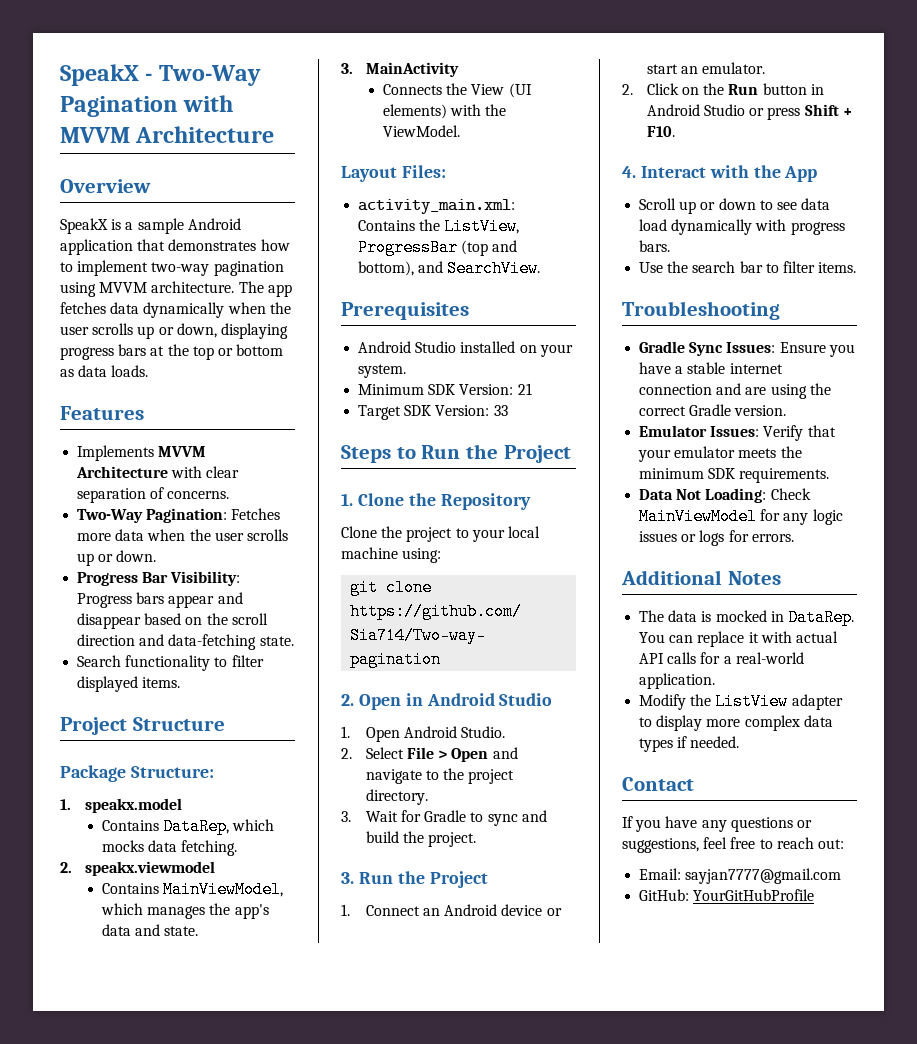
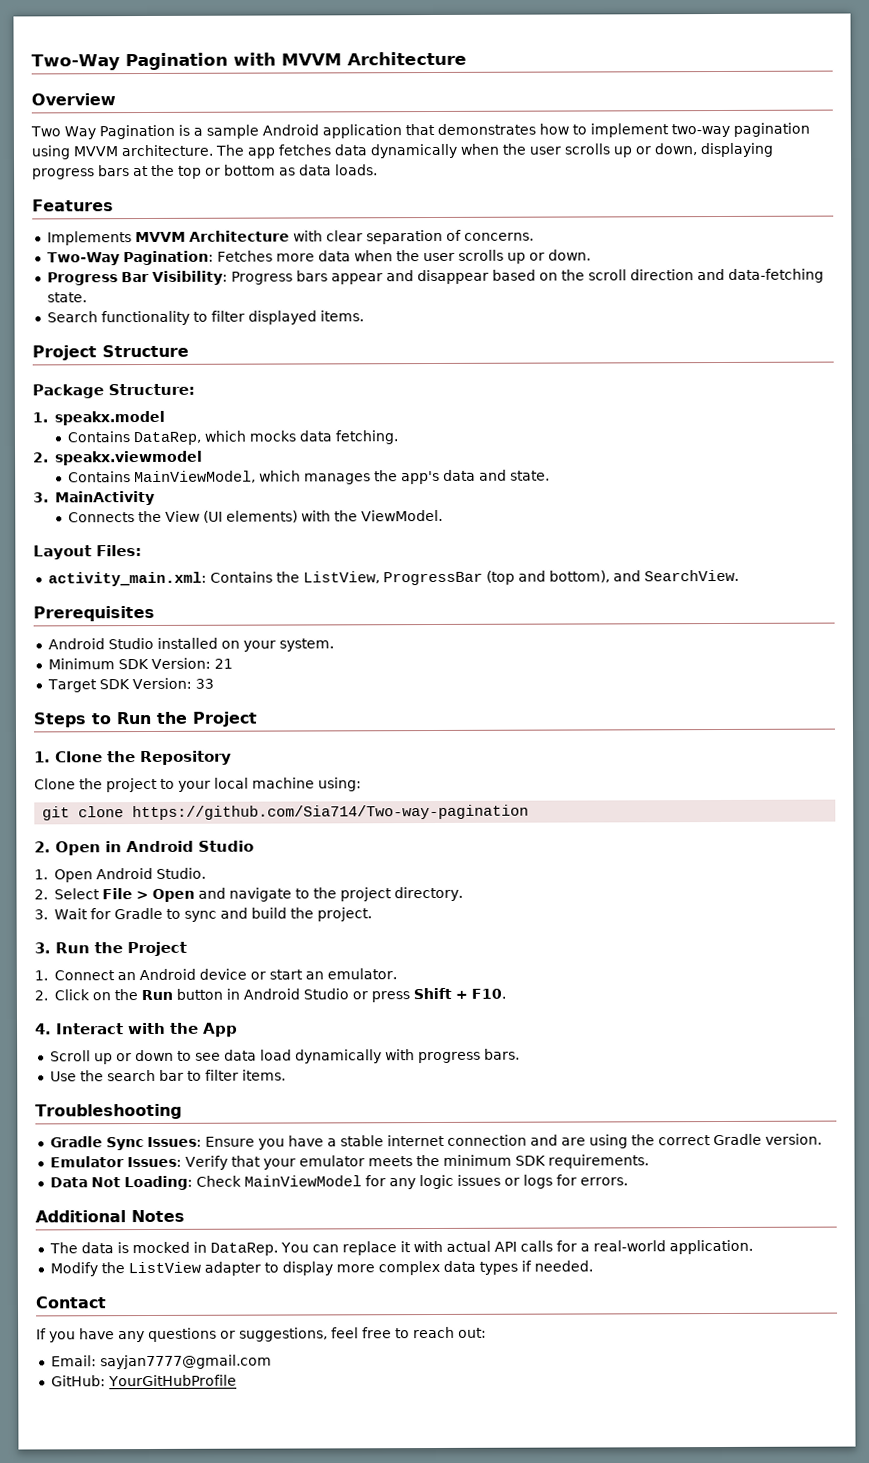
- SpeakX - Two-Way Pagination with MVVM Architecture
+ Two-Way Pagination with MVVM Architecture
- SpeakX is a sample Android application that demonstrates how to implement two-way pagination using MVVM architecture.
+ Two Way Pagination is a sample Android application that demonstrates how to implement two-way pagination using MVVM architecture.

